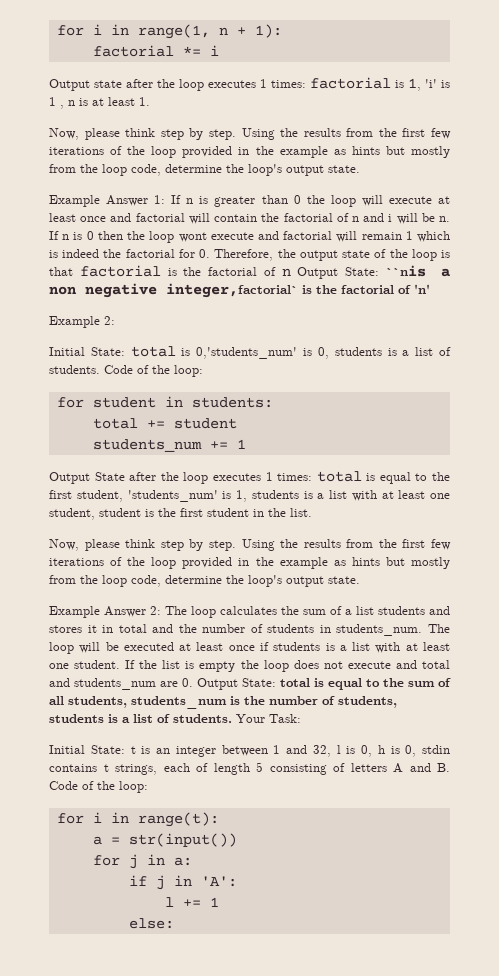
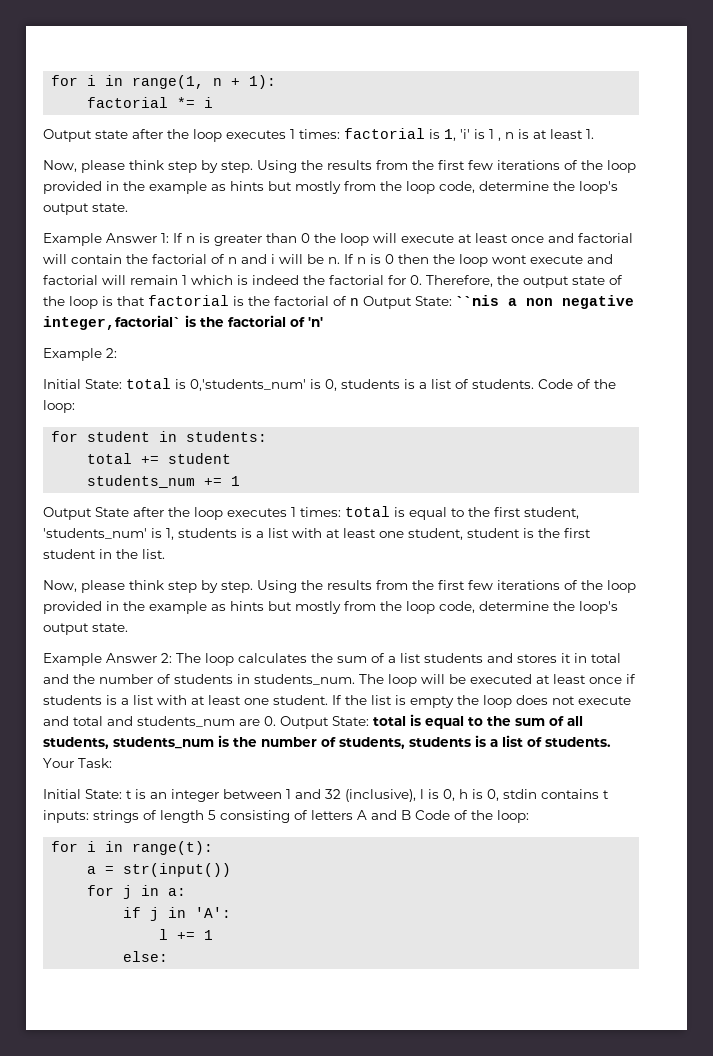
- Initial State: t is an integer between 1 and 32, l is 0, h is 0, stdin contains t strings, each of length 5 consisting of letters A and B. Code of the loop:
+ Initial State: t is an integer between 1 and 32 (inclusive), l is 0, h is 0, stdin contains t inputs: strings of length 5 consisting of letters A and B Code of the loop:

